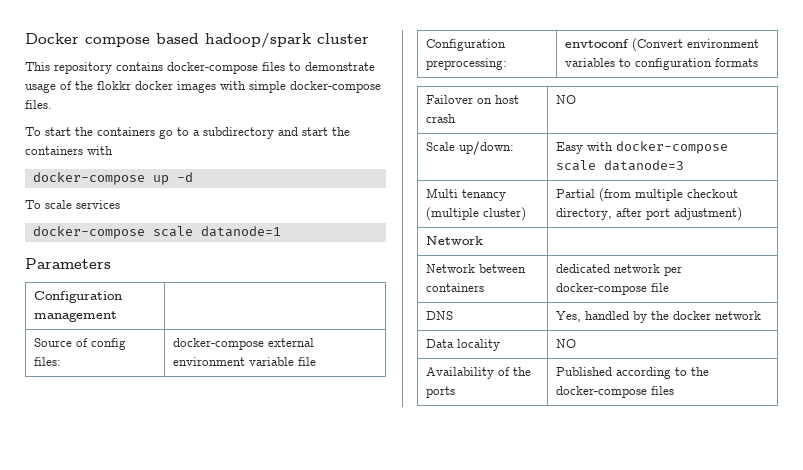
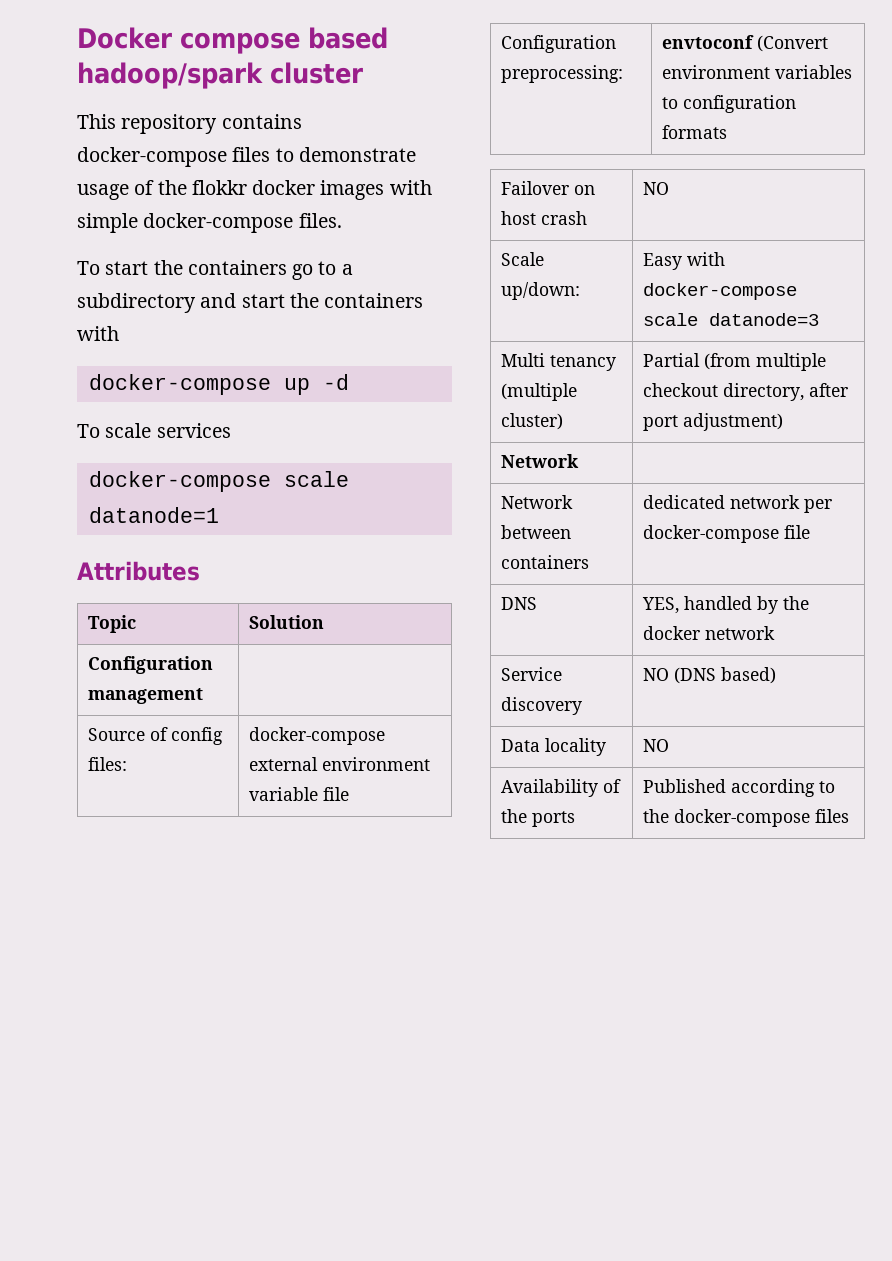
- Parameters
+ Attributes
+ Topic | Solution
- DNS | Yes, handled by the docker network
+ DNS | YES, handled by the docker network
+ Service discovery | NO (DNS based)

